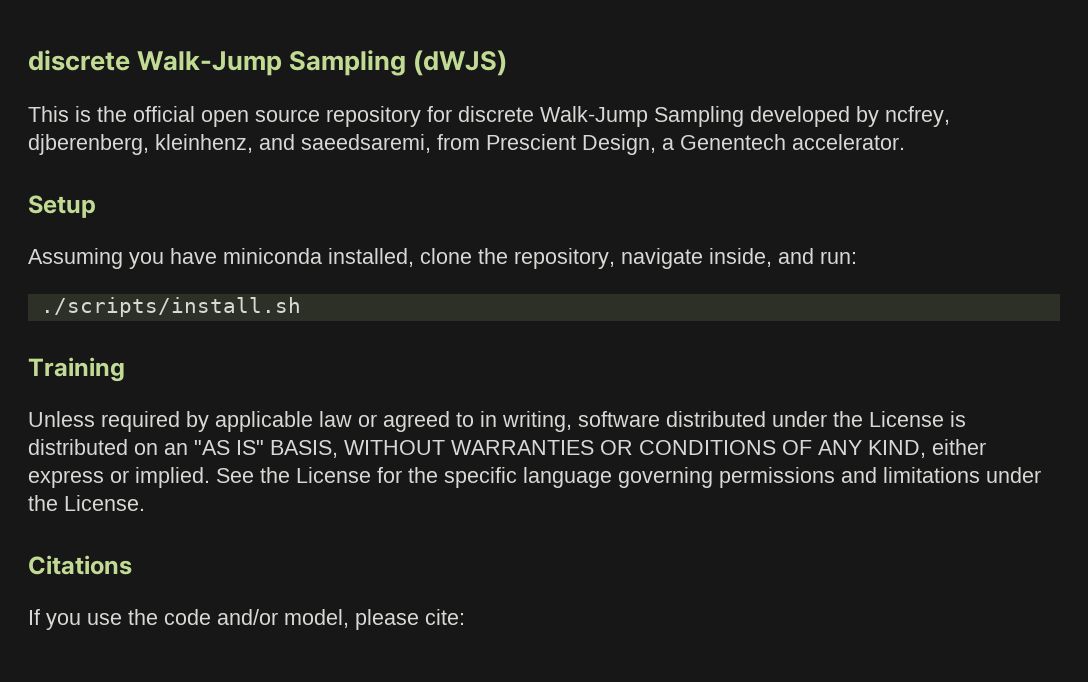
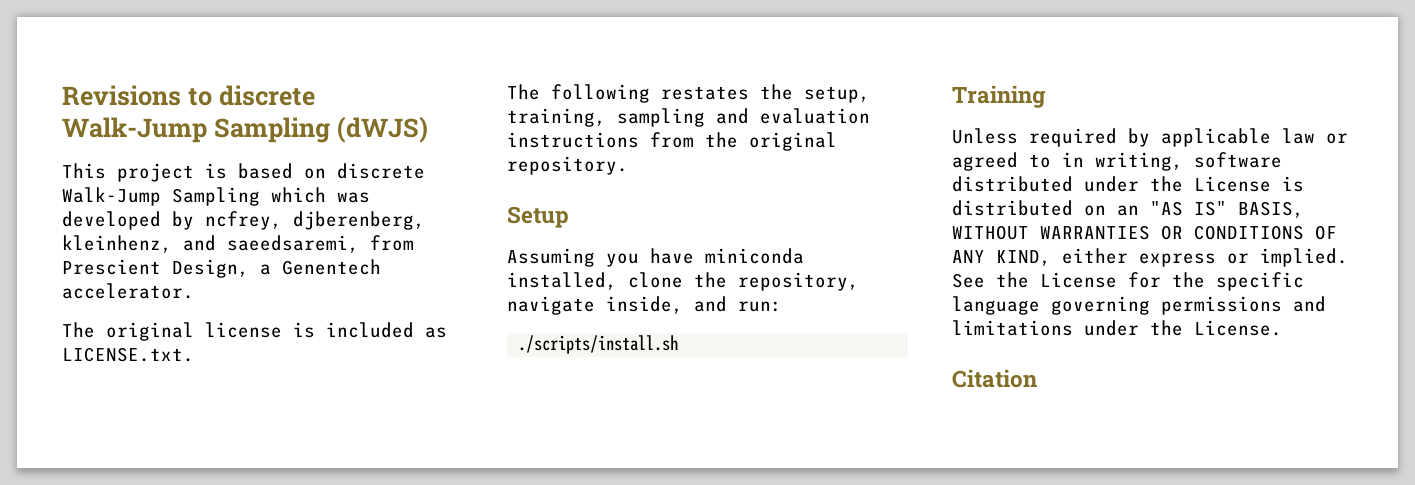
- discrete Walk-Jump Sampling (dWJS)
+ Revisions to discrete Walk-Jump Sampling (dWJS)
- This is the official open source repository for discrete Walk-Jump Sampling developed by ncfrey, djberenberg, kleinhenz, and saeedsaremi, from Prescient Design, a Genentech accelerator.
+ This project is based on discrete Walk-Jump Sampling which was developed by ncfrey, djberenberg, kleinhenz, and saeedsaremi, from Prescient Design, a Genentech accelerator.
+ The original license is included as LICENSE.txt.
+ The following restates the setup, training, sampling and evaluation instructions from the original repository.
- Citations
- If you use the code and/or model, please cite:
+ Citation

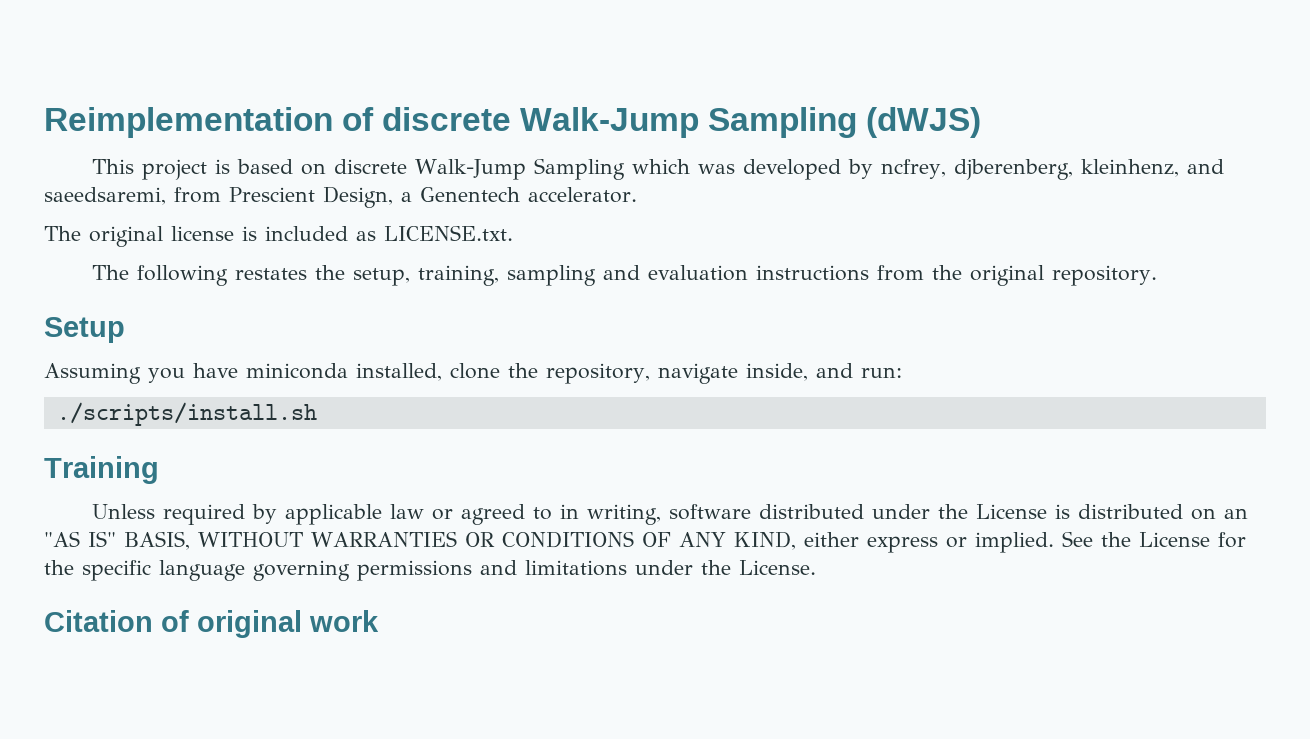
- Revisions to discrete Walk-Jump Sampling (dWJS)
+ Reimplementation of discrete Walk-Jump Sampling (dWJS)
- Citation
+ Citation of original work

